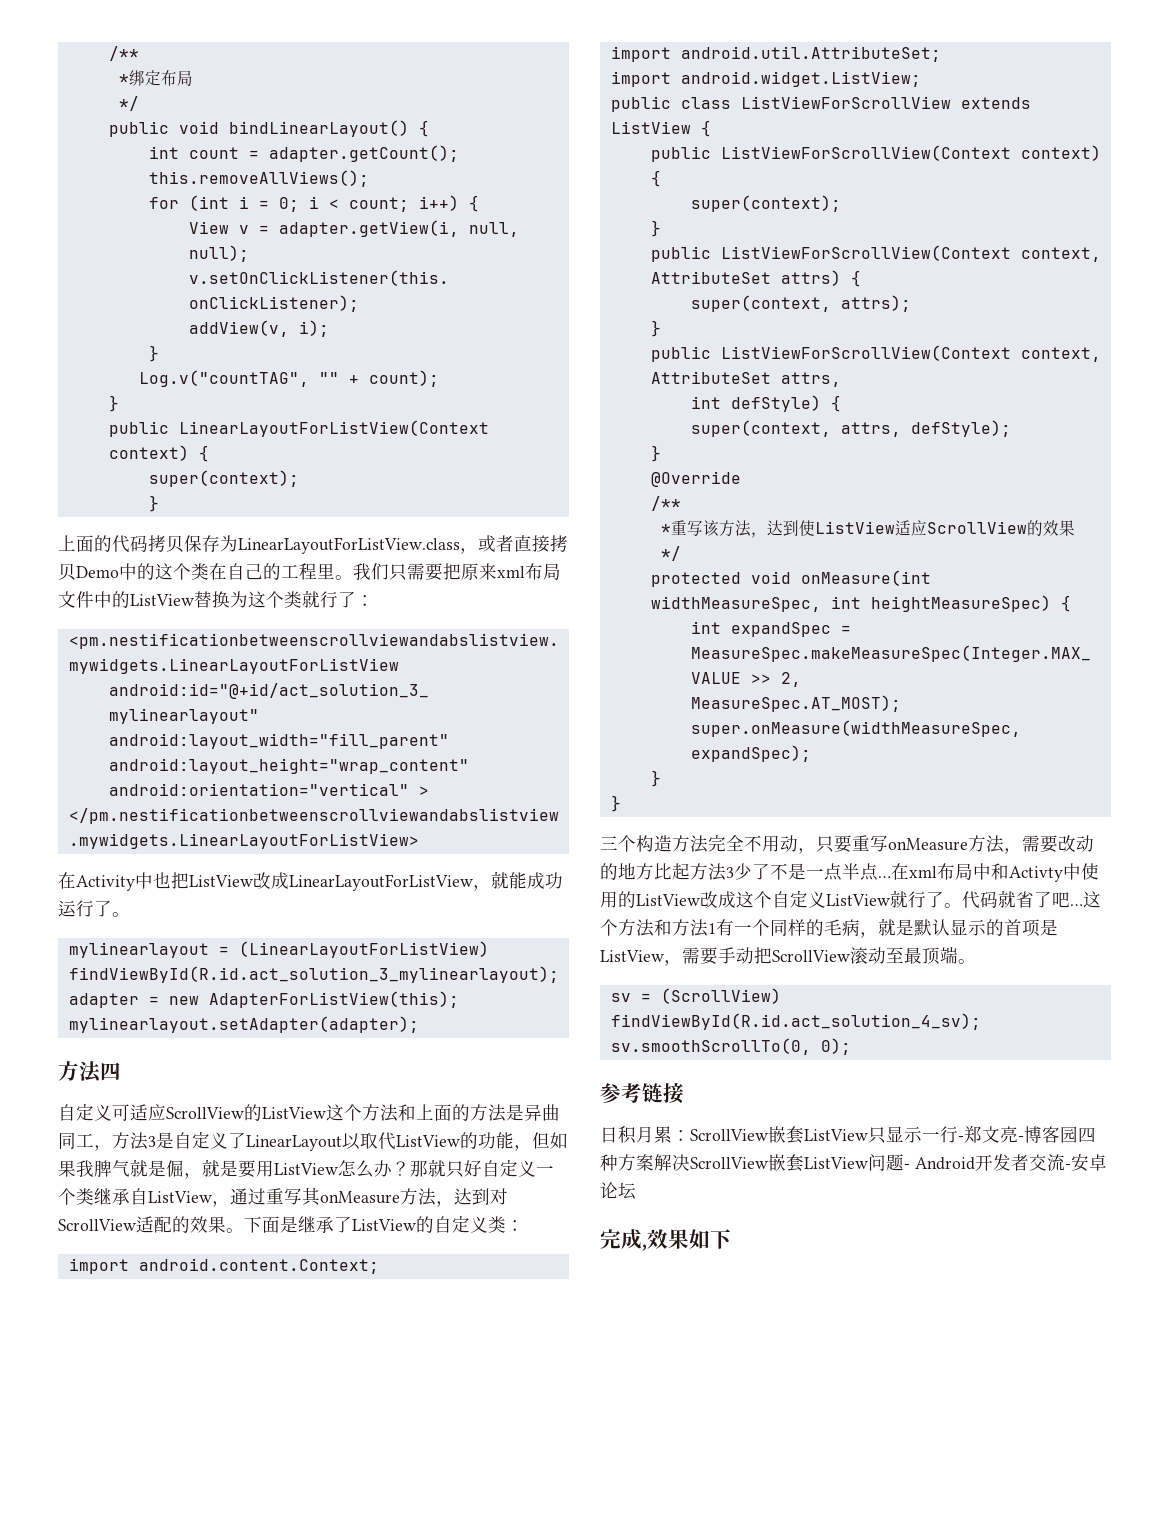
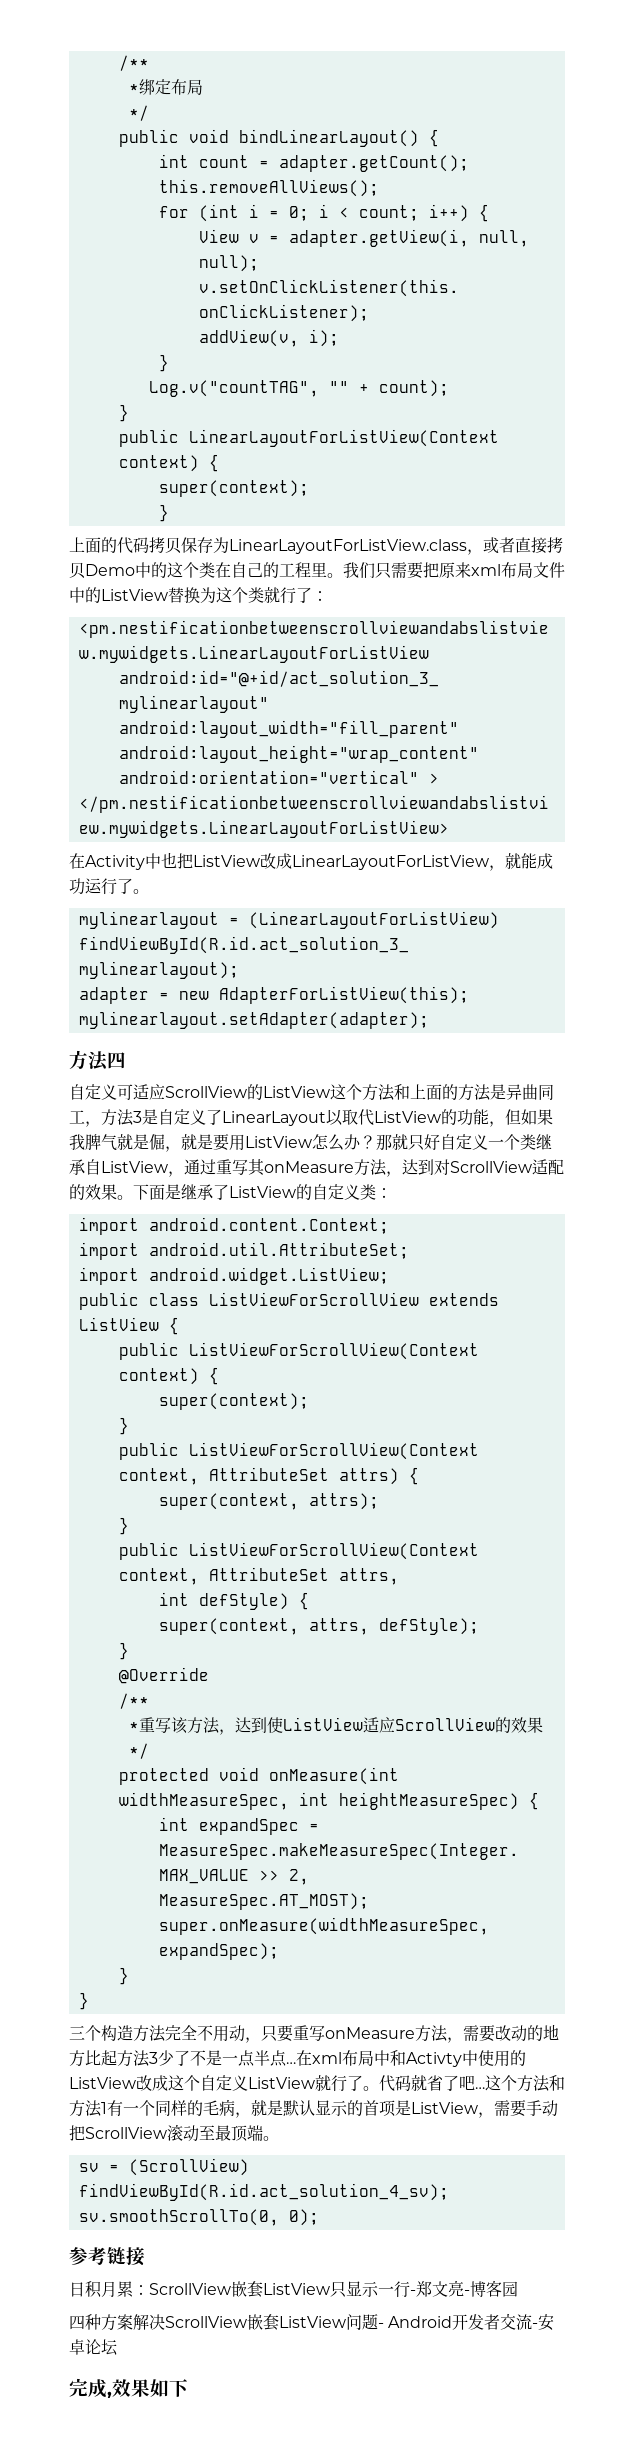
- 日积月累：ScrollView嵌套ListView只显示一行-郑文亮-博客园四种方案解决ScrollView嵌套ListView问题- Android开发者交流-安卓论坛
+ 日积月累：ScrollView嵌套ListView只显示一行-郑文亮-博客园
+ 四种方案解决ScrollView嵌套ListView问题- Android开发者交流-安卓论坛

